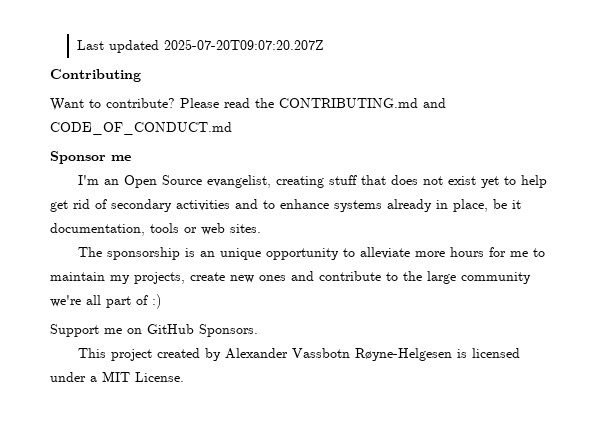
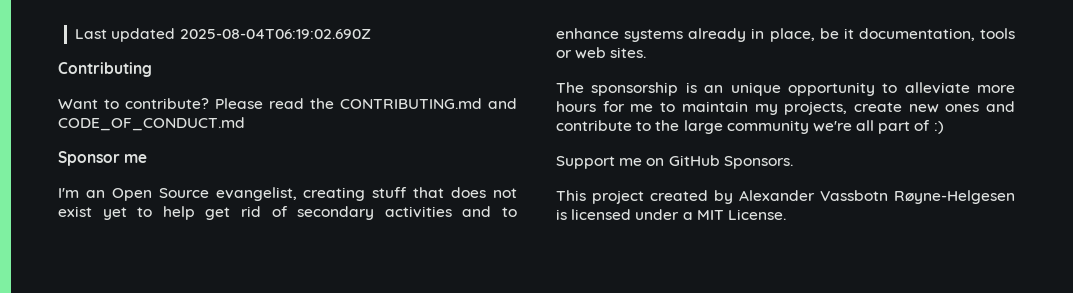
- Last updated 2025-07-20T09:07:20.207Z
+ Last updated 2025-08-04T06:19:02.690Z

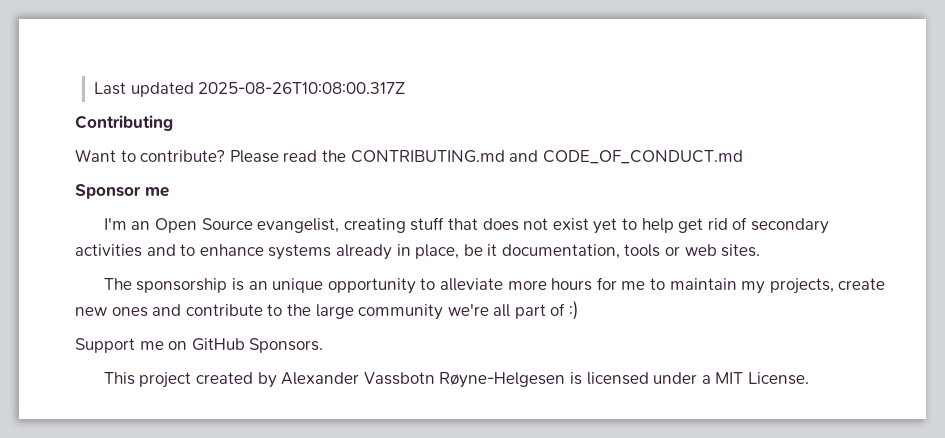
- Last updated 2025-08-04T06:19:02.690Z
+ Last updated 2025-08-26T10:08:00.317Z

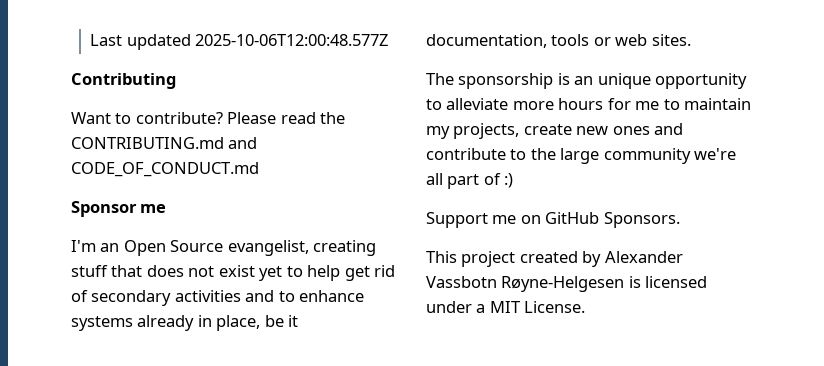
- Last updated 2025-08-26T10:08:00.317Z
+ Last updated 2025-10-06T12:00:48.577Z

